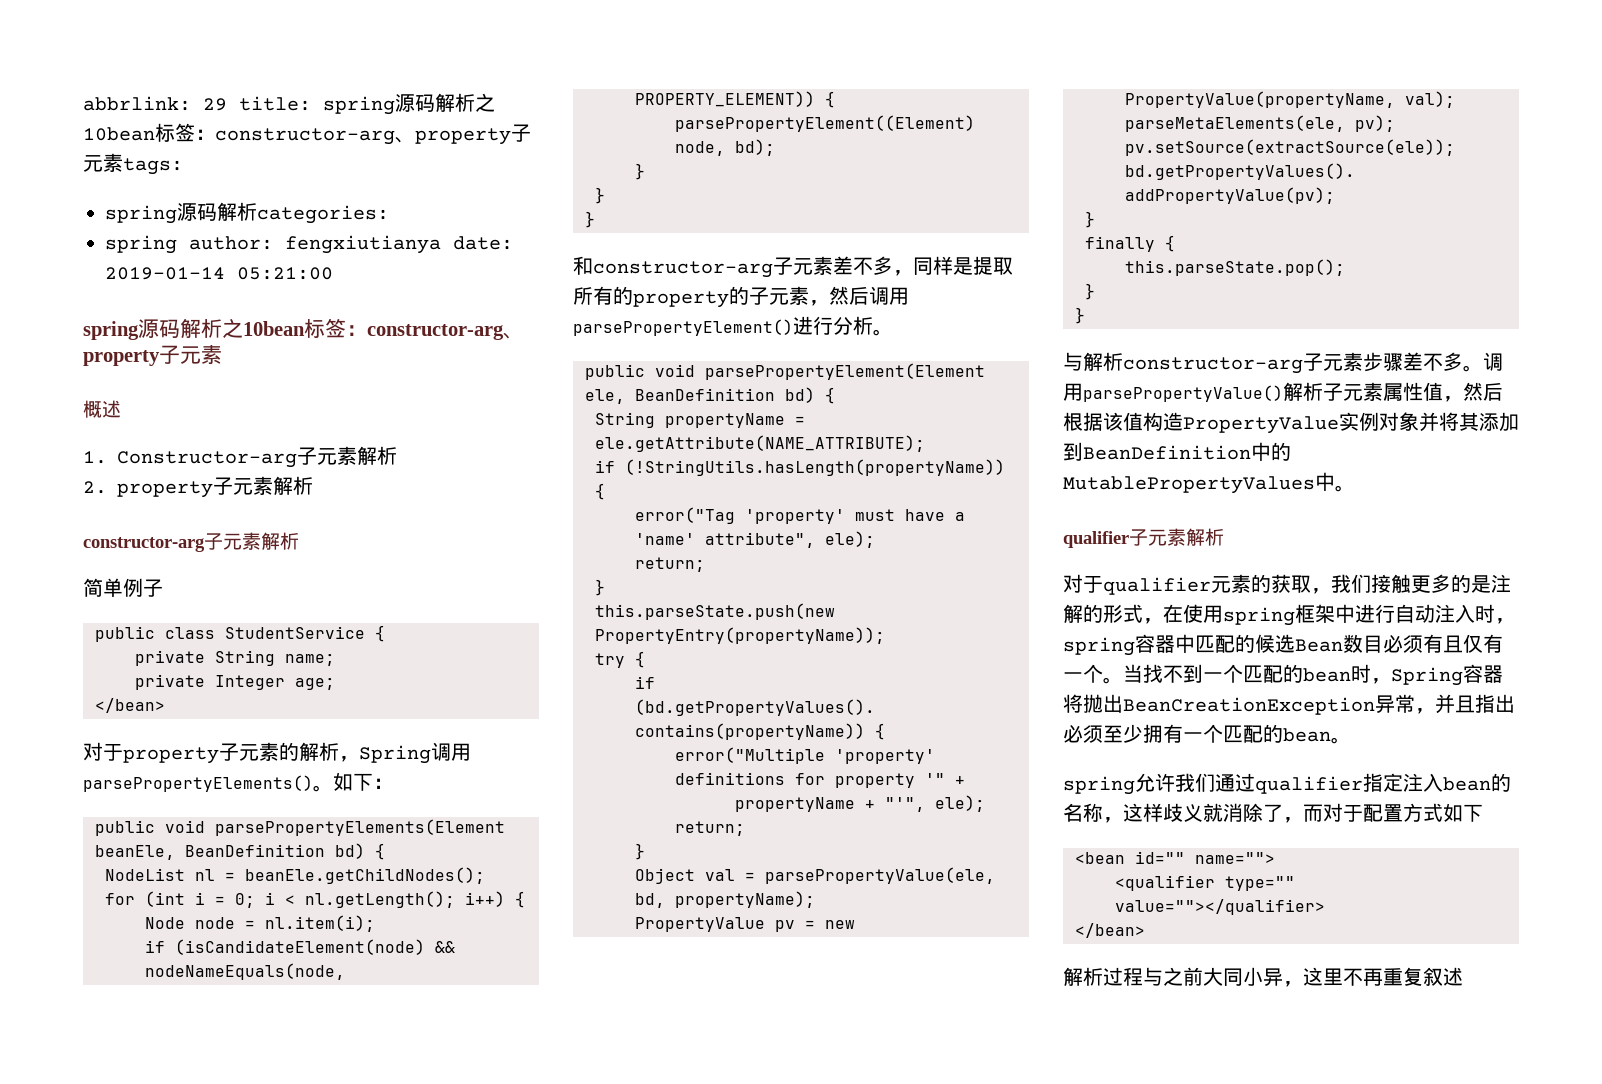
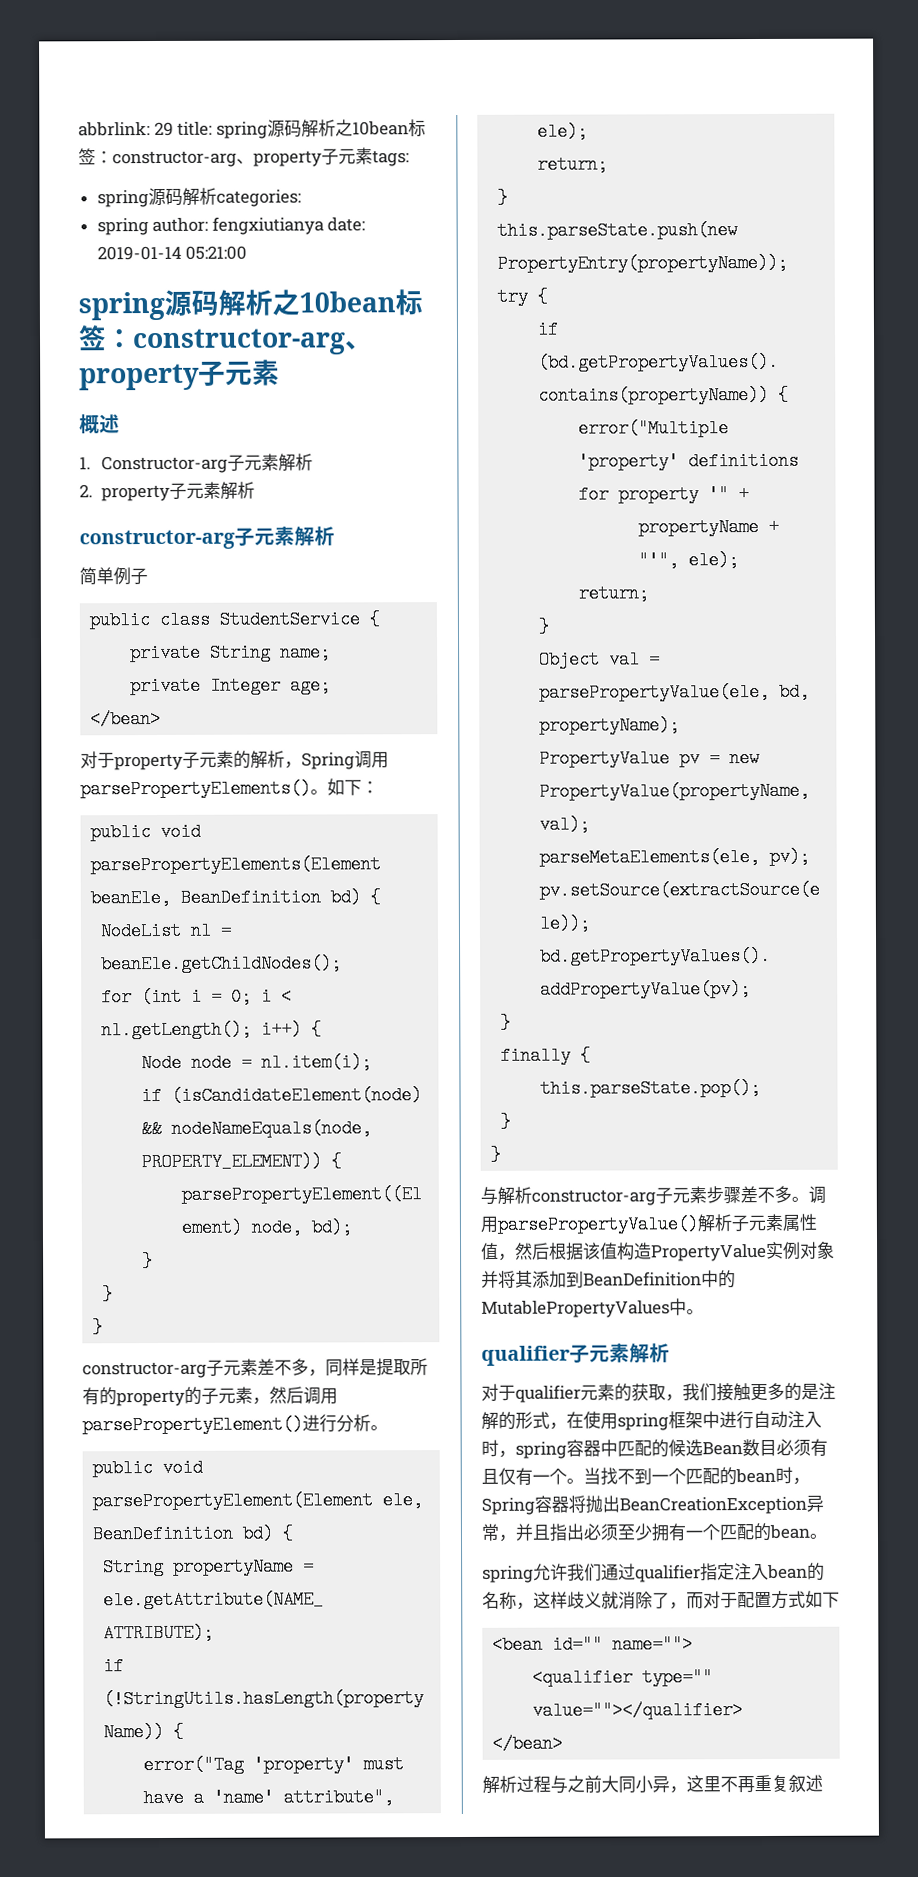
- 和constructor-arg子元素差不多，同样是提取所有的property的子元素，然后调用parsePropertyElement()进行分析。
+ constructor-arg子元素差不多，同样是提取所有的property的子元素，然后调用parsePropertyElement()进行分析。

